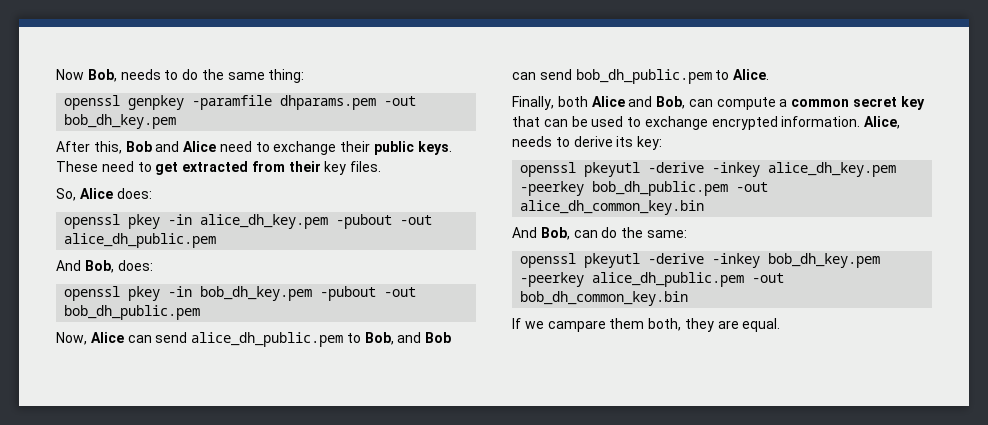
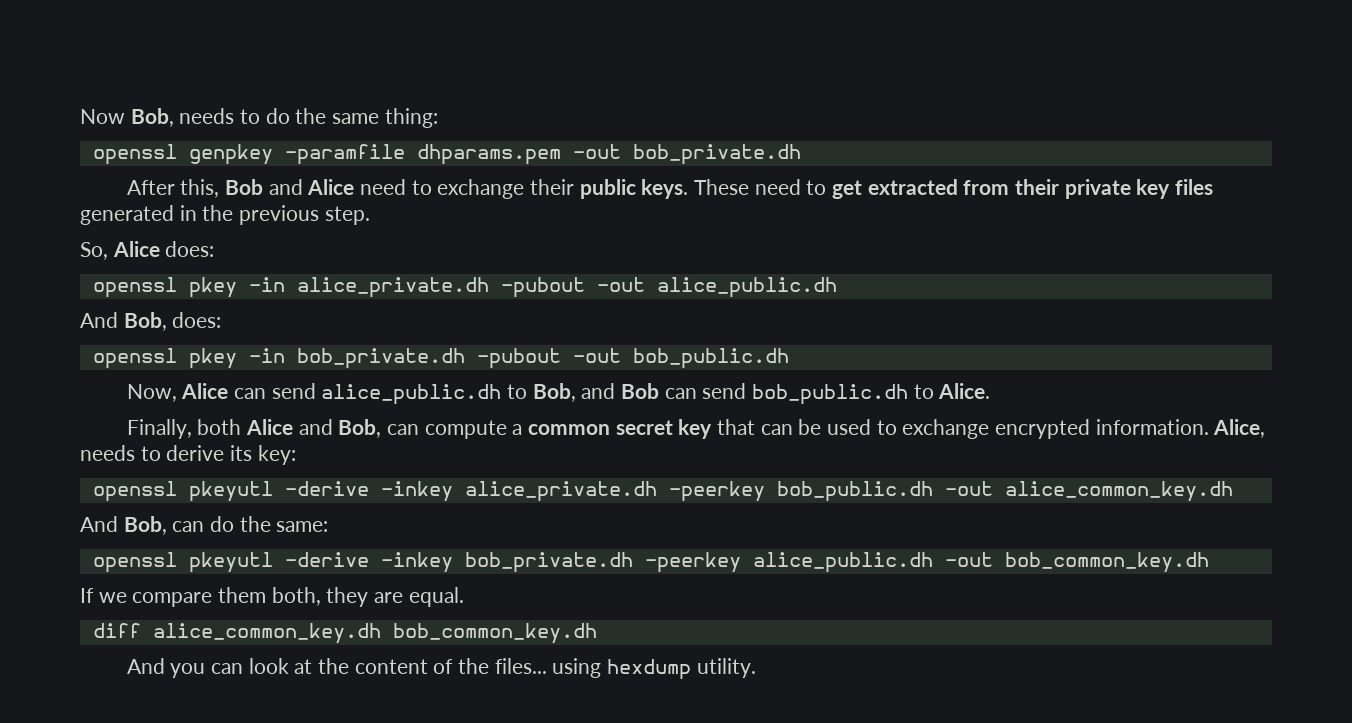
- openssl genpkey -paramfile dhparams.pem -out bob_dh_key.pem
+ openssl genpkey -paramfile dhparams.pem -out bob_private.dh
- These need to get extracted from their key files.
+ These need to get extracted from their private key files generated in the previous step.
- openssl pkey -in alice_dh_key.pem -pubout -out alice_dh_public.pem
+ openssl pkey -in alice_private.dh -pubout -out alice_public.dh
- openssl pkey -in bob_dh_key.pem -pubout -out bob_dh_public.pem
+ openssl pkey -in bob_private.dh -pubout -out bob_public.dh
- Now, Alice can send alice_dh_public.pem to Bob, and Bob can send bob_dh_public.pem to Alice.
+ Now, Alice can send alice_public.dh to Bob, and Bob can send bob_public.dh to Alice.
- openssl pkeyutl -derive -inkey alice_dh_key.pem -peerkey bob_dh_public.pem -out alice_dh_common_key.bin
+ openssl pkeyutl -derive -inkey alice_private.dh -peerkey bob_public.dh -out alice_common_key.dh
- openssl pkeyutl -derive -inkey bob_dh_key.pem -peerkey alice_dh_public.pem -out bob_dh_common_key.bin
+ openssl pkeyutl -derive -inkey bob_private.dh -peerkey alice_public.dh -out bob_common_key.dh
- If we campare them both, they are equal.
+ If we compare them both, they are equal.
+ diff alice_common_key.dh bob_common_key.dh
+ And you can look at the content of the files... using hexdump utility.

